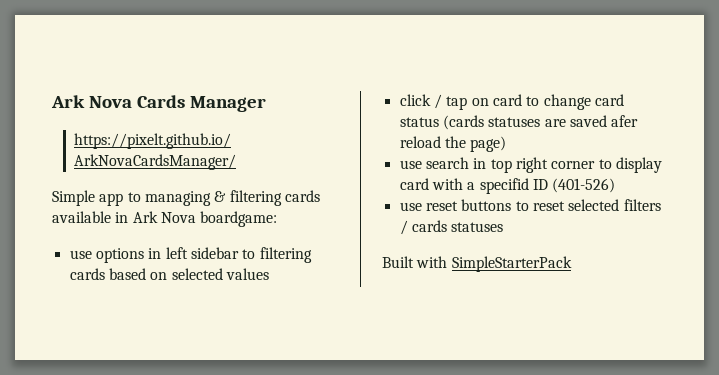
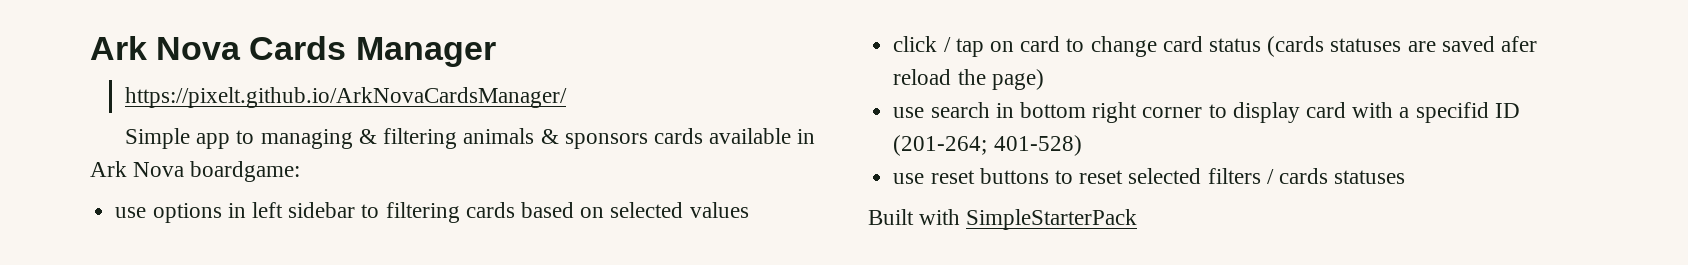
- Simple app to managing & filtering cards available in Ark Nova boardgame:
+ Simple app to managing & filtering animals & sponsors cards available in Ark Nova boardgame:
- use search in top right corner to display card with a specifid ID (401-526)
+ use search in bottom right corner to display card with a specifid ID (201-264; 401-528)

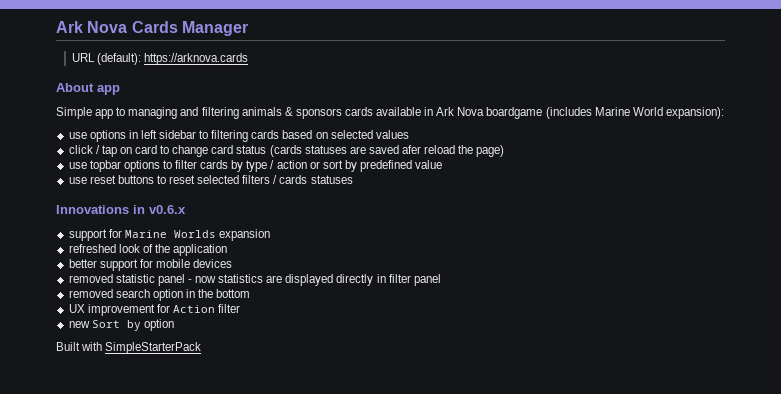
- https://pixelt.github.io/ArkNovaCardsManager/
+ URL (default): https://arknova.cards
+ About app
- Simple app to managing & filtering animals & sponsors cards available in Ark Nova boardgame:
+ Simple app to managing and filtering animals & sponsors cards available in Ark Nova boardgame (includes Marine World expansion):
- use search in bottom right corner to display card with a specifid ID (201-264; 401-528)
+ use topbar options to filter cards by type / action or sort by predefined value
+ Innovations in v0.6.x
+ support for Marine Worlds expansion
+ refreshed look of the application
+ better support for mobile devices
+ removed statistic panel - now statistics are displayed directly in filter panel
+ removed search option in the bottom
+ UX improvement for Action filter
+ new Sort by option

